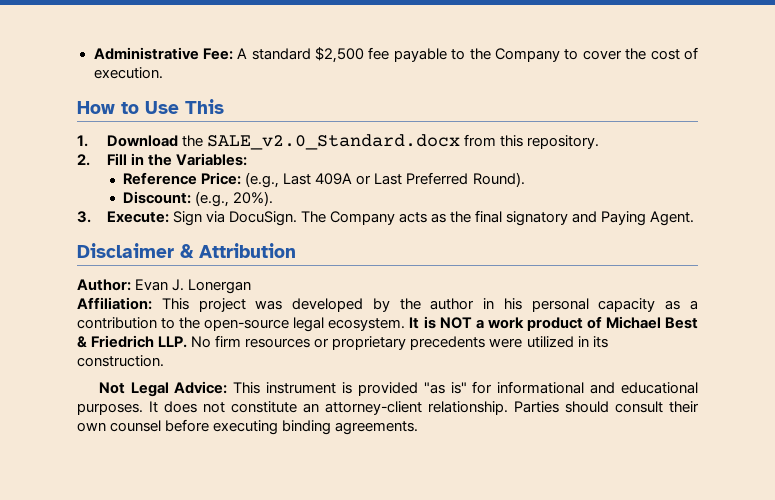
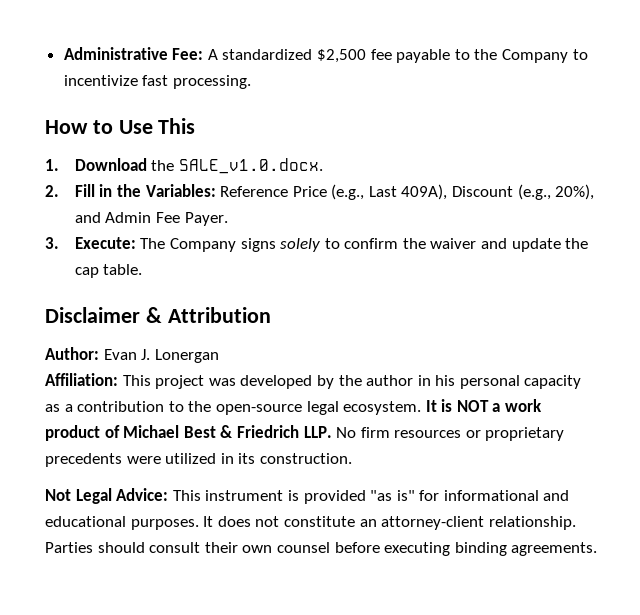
- Administrative Fee: A standard $2,500 fee payable to the Company to cover the cost of execution.
+ Administrative Fee: A standardized $2,500 fee payable to the Company to incentivize fast processing.
- 1. Download the SALE_v2.0_Standard.docx from this repository.
+ 1. Download the SALE_v1.0.docx.
- 2. Fill in the Variables:
- Reference Price: (e.g., Last 409A or Last Preferred Round).
- Discount: (e.g., 20%).
- 3. Execute: Sign via DocuSign. The Company acts as the final signatory and Paying Agent.
+ 2. Fill in the Variables: Reference Price (e.g., Last 409A), Discount (e.g., 20%), and Admin Fee Payer.
+ 3. Execute: The Company signs solely to confirm the waiver and update the cap table.

